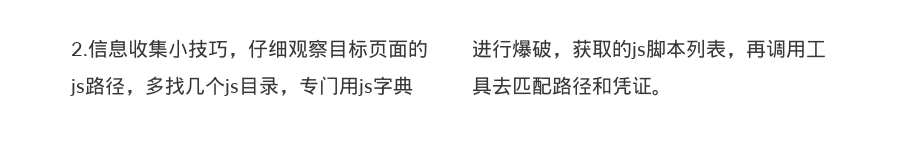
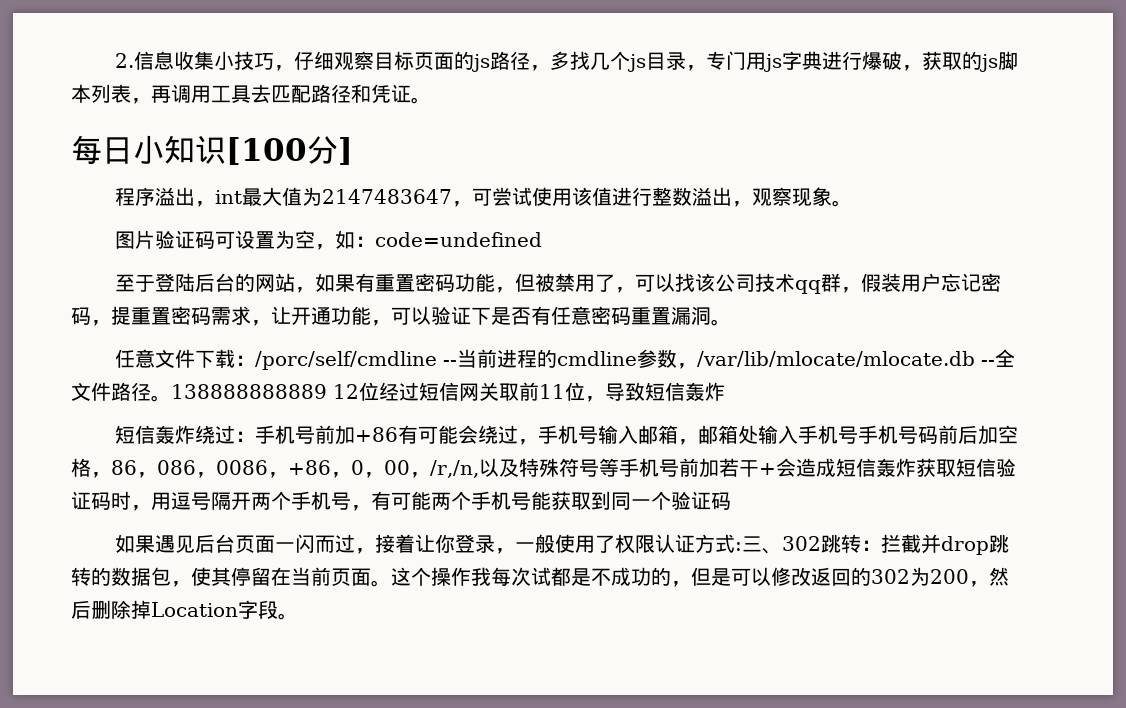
+ 每日小知识[100分]
+ 程序溢出，int最大值为2147483647，可尝试使用该值进行整数溢出，观察现象。
+ 图片验证码可设置为空，如：code=undefined
+ 至于登陆后台的网站，如果有重置密码功能，但被禁用了，可以找该公司技术qq群，假装用户忘记密码，提重置密码需求，让开通功能，可以验证下是否有任意密码重置漏洞。
+ 任意文件下载：/porc/self/cmdline --当前进程的cmdline参数，/var/lib/mlocate/mlocate.db --全文件路径。138888888889 12位经过短信网关取前11位，导致短信轰炸
+ 短信轰炸绕过：手机号前加+86有可能会绕过，手机号输入邮箱，邮箱处输入手机号手机号码前后加空格，86，086，0086，+86，0，00，/r,/n,以及特殊符号等手机号前加若干+会造成短信轰炸获取短信验证码时，用逗号隔开两个手机号，有可能两个手机号能获取到同一个验证码
+ 如果遇见后台页面一闪而过，接着让你登录，一般使用了权限认证方式:三、302跳转：拦截并drop跳转的数据包，使其停留在当前页面。这个操作我每次试都是不成功的，但是可以修改返回的302为200，然后删除掉Location字段。

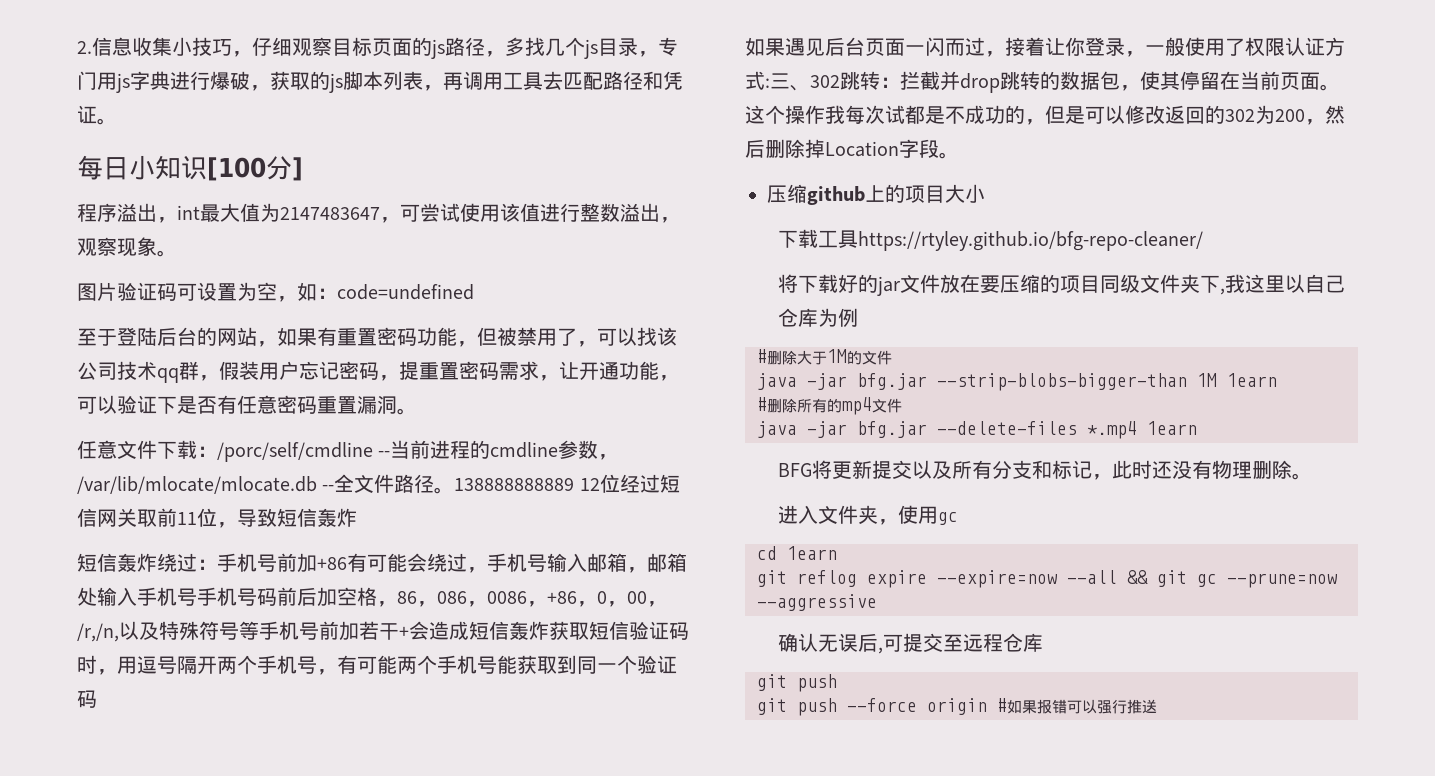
+ 压缩github上的项目大小
+ 下载工具https://rtyley.github.io/bfg-repo-cleaner/
+ 将下载好的jar文件放在要压缩的项目同级文件夹下,我这里以自己仓库为例
+ #删除大于1M的文件
+ java -jar bfg.jar --strip-blobs-bigger-than 1M 1earn
+ #删除所有的mp4文件
+ java -jar bfg.jar --delete-files *.mp4 1earn
+ BFG将更新提交以及所有分支和标记，此时还没有物理删除。
+ 进入文件夹，使用gc
+ cd 1earn
+ git reflog expire --expire=now --all && git gc --prune=now --aggressive
+ 确认无误后,可提交至远程仓库
+ git push
+ git push --force origin #如果报错可以强行推送

